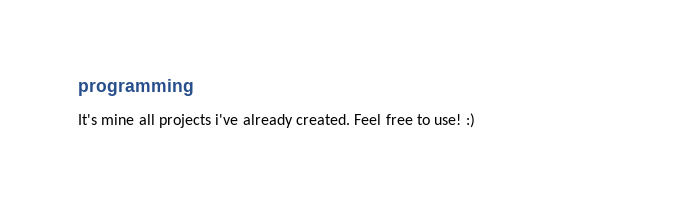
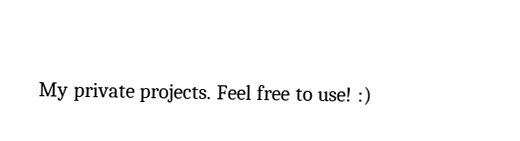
- programming
- It's mine all projects i've already created.
+ My private projects.

